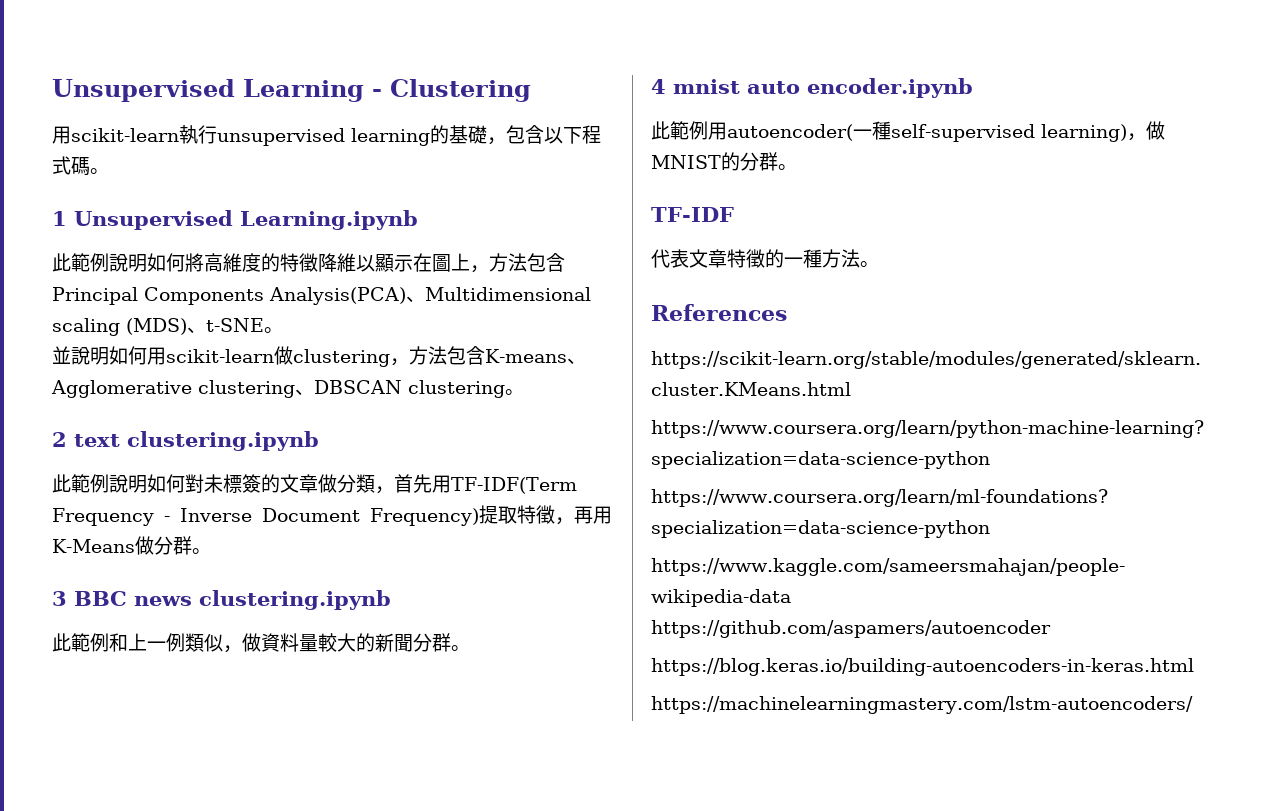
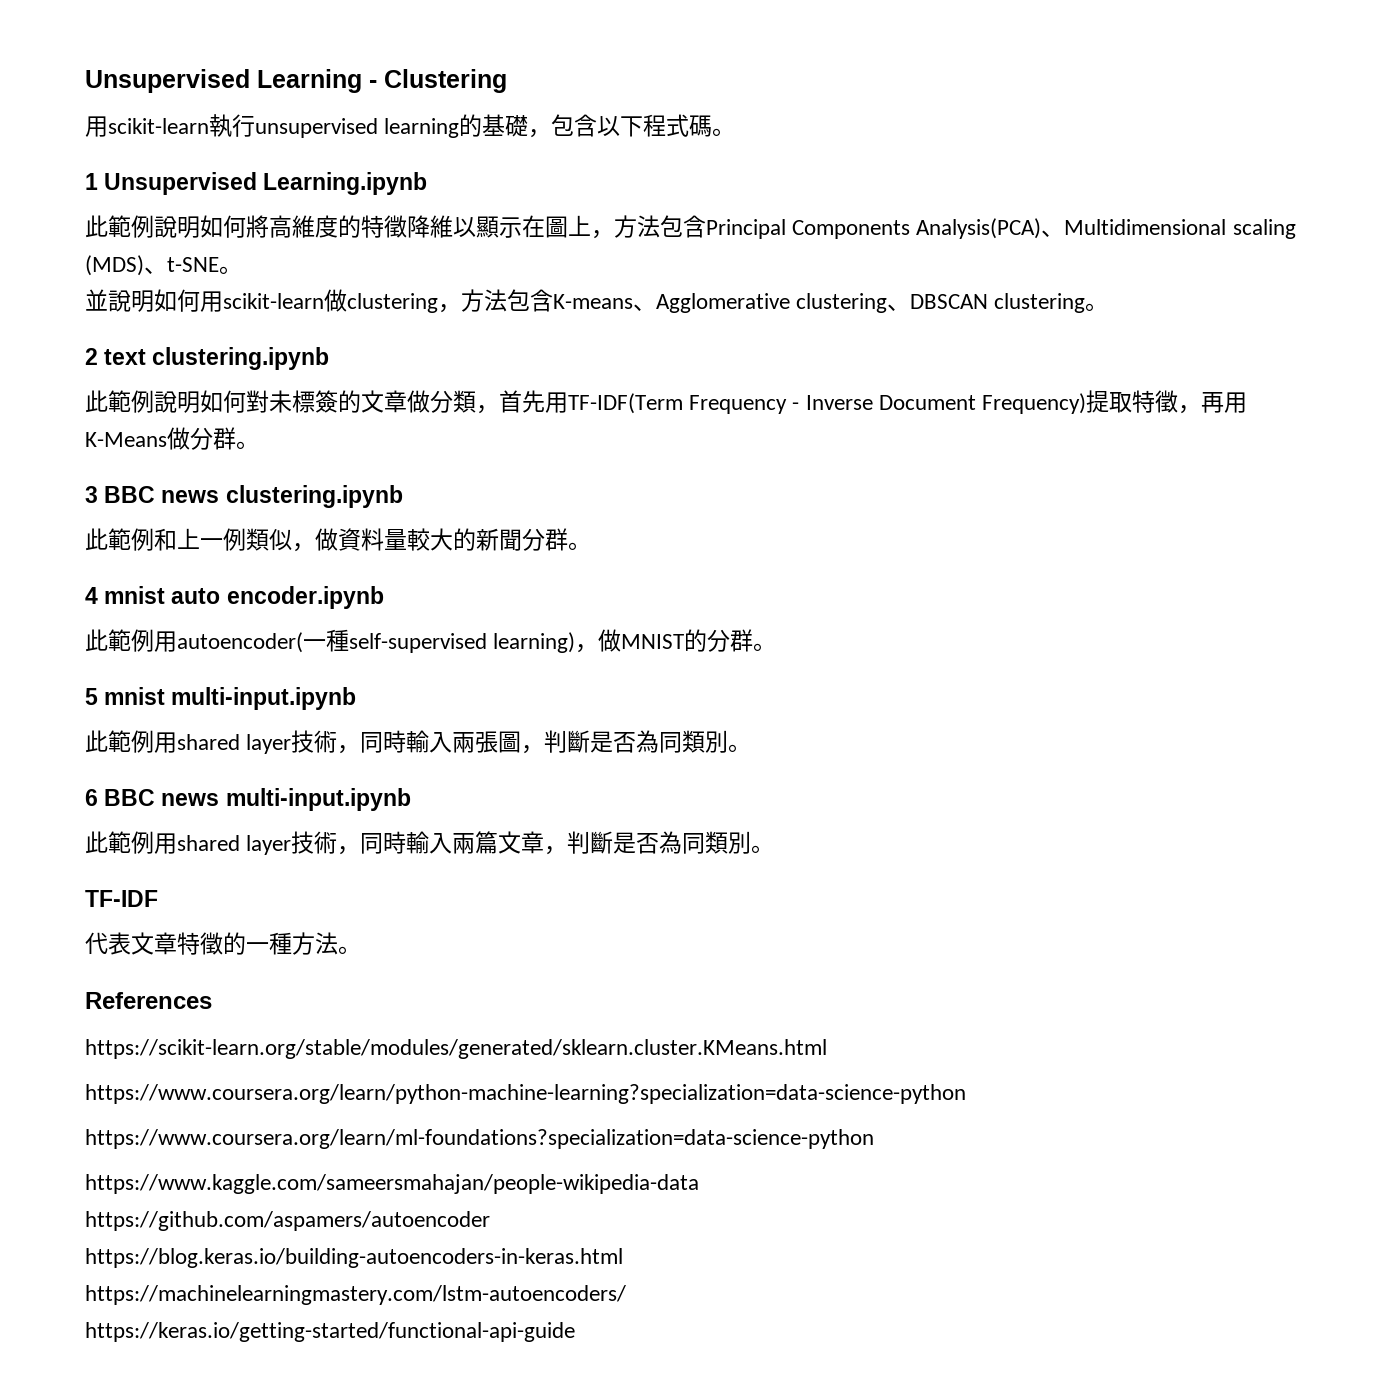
+ 5 mnist multi-input.ipynb
+ 此範例用shared layer技術，同時輸入兩張圖，判斷是否為同類別。
+ 6 BBC news multi-input.ipynb
+ 此範例用shared layer技術，同時輸入兩篇文章，判斷是否為同類別。
+ https://keras.io/getting-started/functional-api-guide

